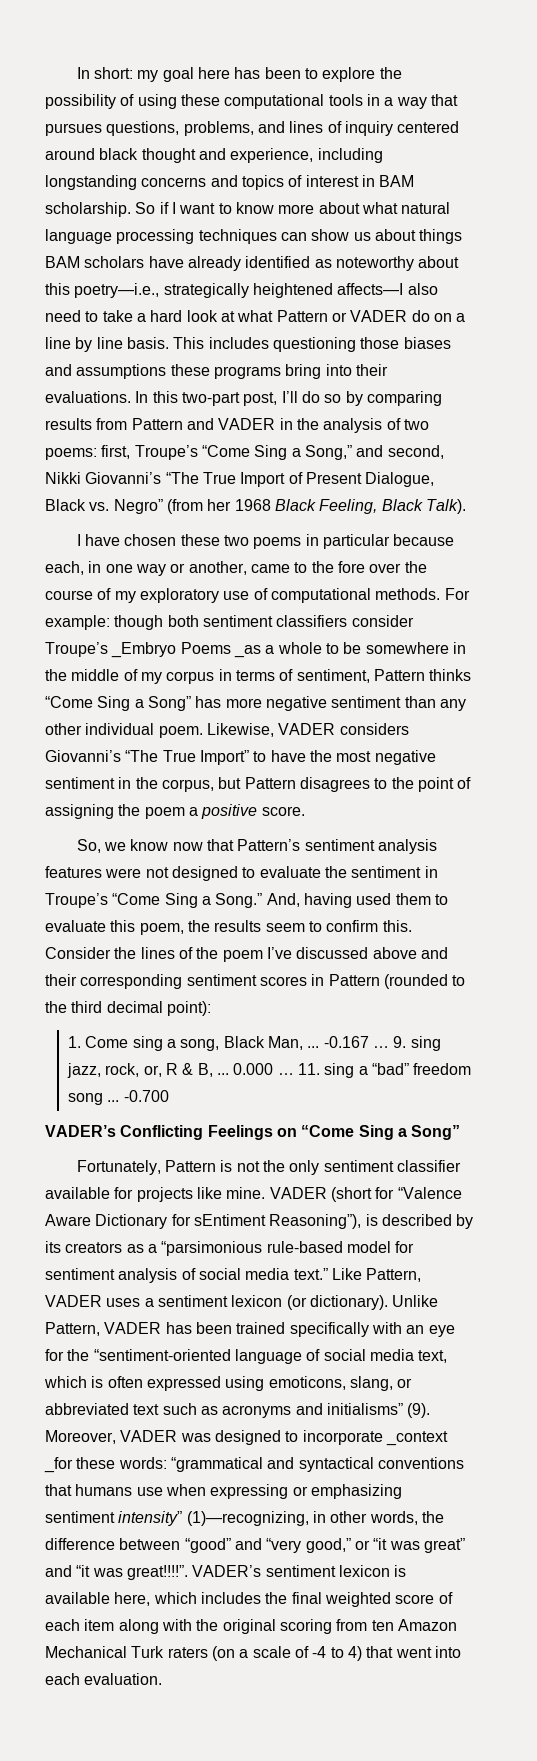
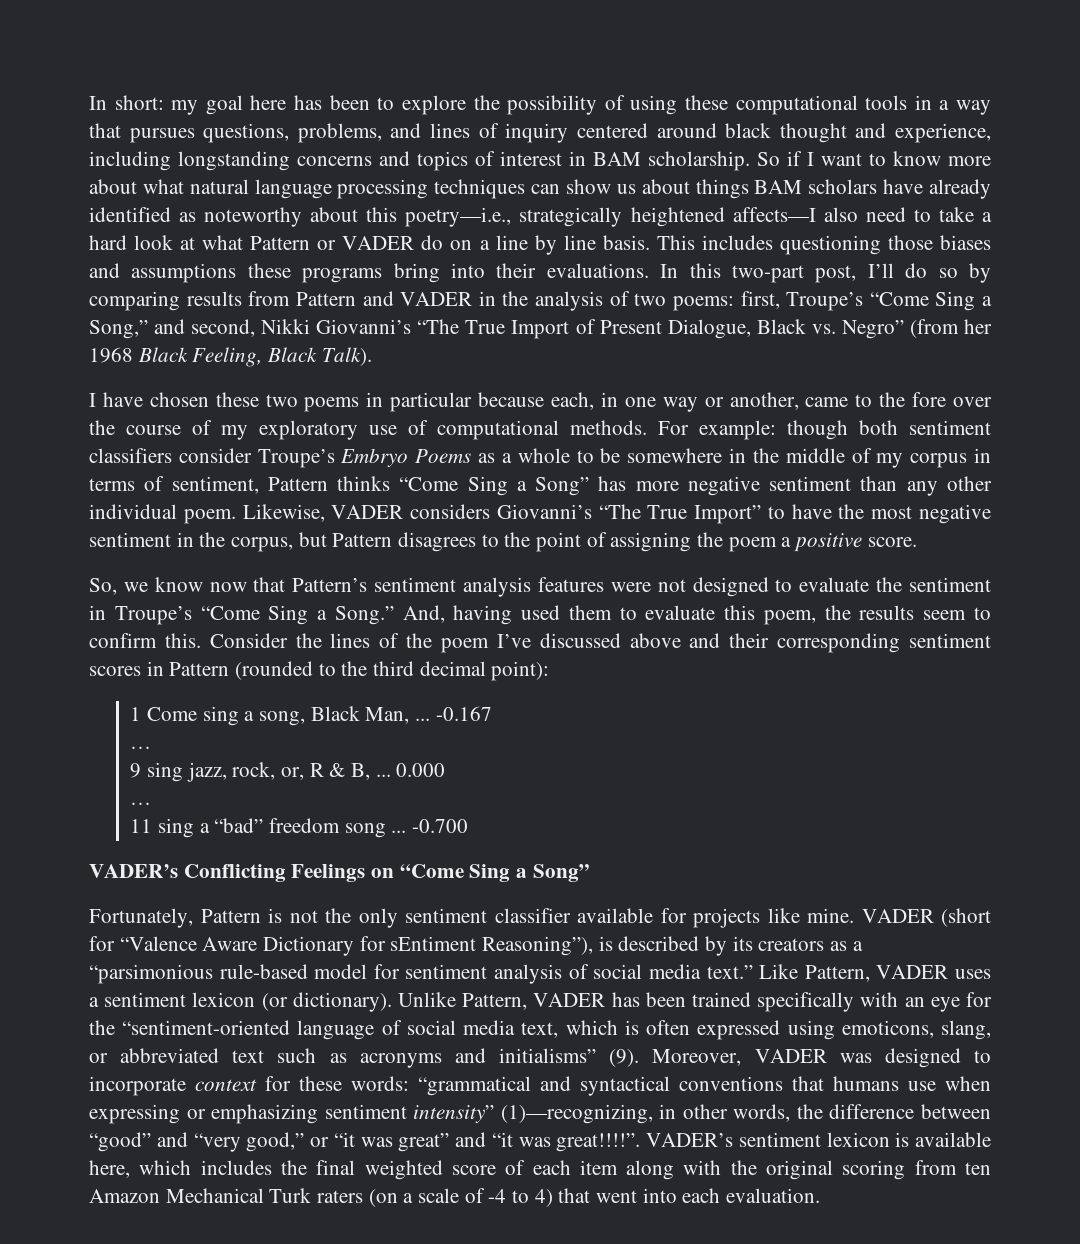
- For example: though both sentiment classifiers consider Troupe’s _Embryo Poems _as a whole to be somewhere in the middle of my corpus in terms of sentiment, Pattern thinks “Come Sing a Song” has more negative sentiment than any other individual poem.
+ For example: though both sentiment classifiers consider Troupe’s Embryo Poems as a whole to be somewhere in the middle of my corpus in terms of sentiment, Pattern thinks “Come Sing a Song” has more negative sentiment than any other individual poem.
- 1. Come sing a song, Black Man, ...
+ 1 Come sing a song, Black Man, ...
- -0.167 … 9. sing jazz, rock, or, R & B, ...
+ -0.167
+ …
+ 9 sing jazz, rock, or, R & B, ...
- 0.000 … 11. sing a “bad” freedom song ...
+ 0.000
+ …
+ 11 sing a “bad” freedom song ...
- Moreover, VADER was designed to incorporate _context _for these words: “grammatical and syntactical conventions that humans use when expressing or emphasizing sentiment intensity” (1)—recognizing, in other words, the difference between “good” and “very good,” or “it was great” and “it was great!!!!”.
+ Moreover, VADER was designed to incorporate context for these words: “grammatical and syntactical conventions that humans use when expressing or emphasizing sentiment intensity” (1)—recognizing, in other words, the difference between “good” and “very good,” or “it was great” and “it was great!!!!”.

